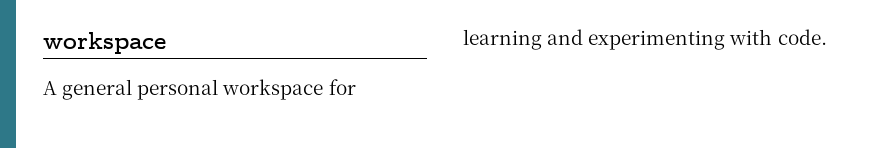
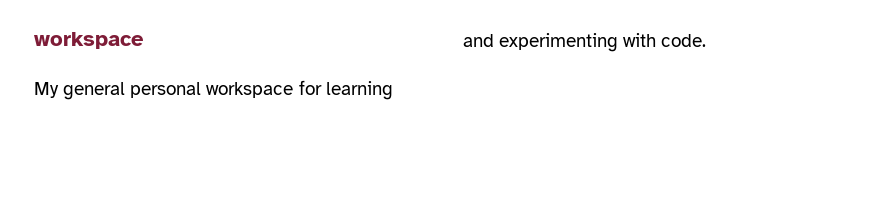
- A general personal workspace for learning and experimenting with code.
+ My general personal workspace for learning and experimenting with code.

